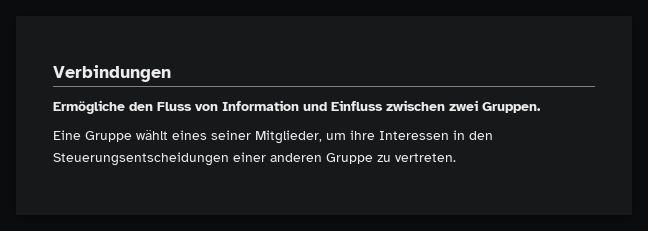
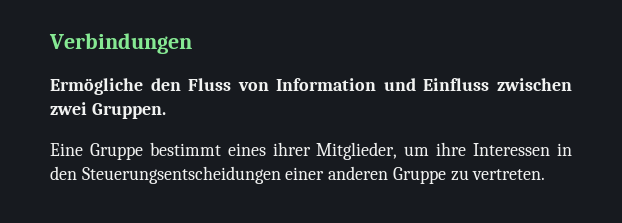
- Eine Gruppe wählt eines seiner Mitglieder, um ihre Interessen in den Steuerungsentscheidungen einer anderen Gruppe zu vertreten.
+ Eine Gruppe bestimmt eines ihrer Mitglieder, um ihre Interessen in den Steuerungsentscheidungen einer anderen Gruppe zu vertreten.

